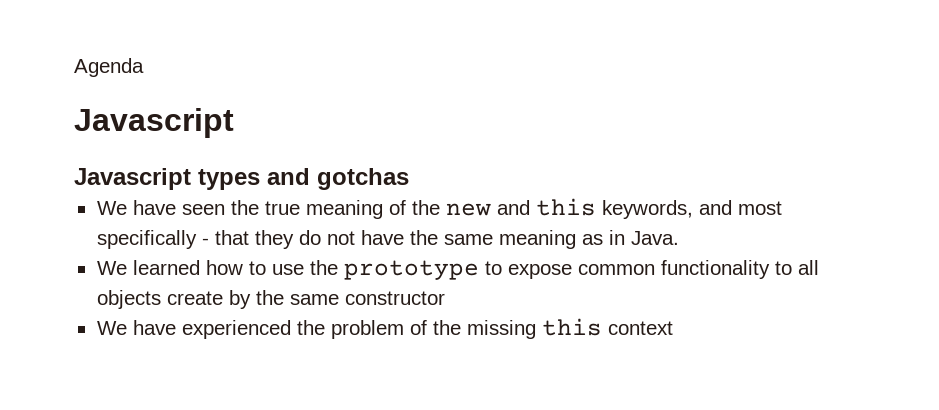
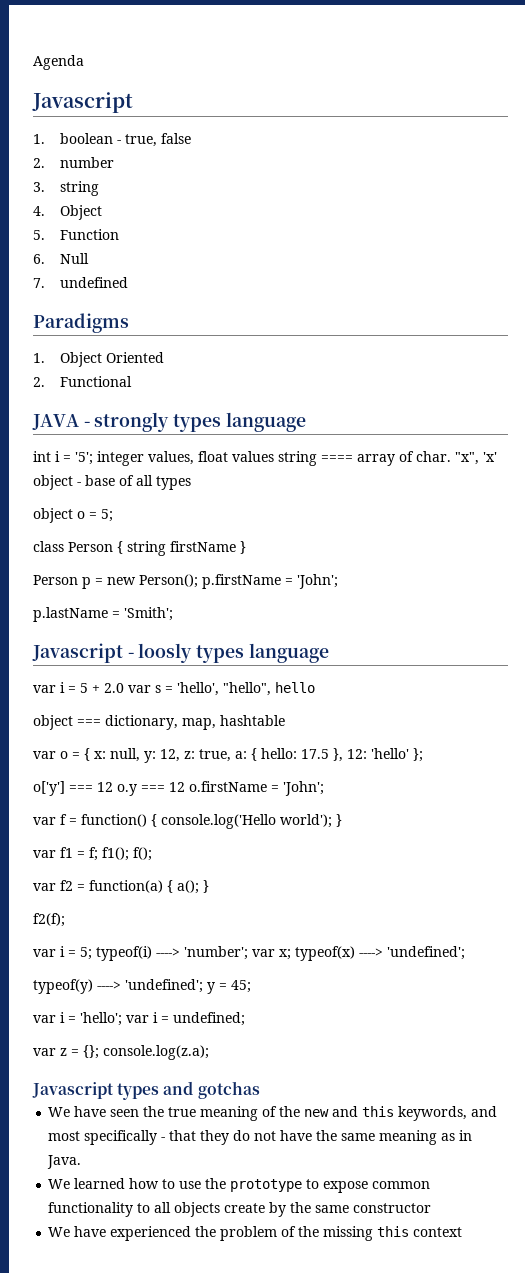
+ 1. boolean - true, false
+ 2. number
+ 3. string
+ 4. Object
+ 5. Function
+ 6. Null
+ 7. undefined
+ Paradigms
+ 1. Object Oriented
+ 2. Functional
+ JAVA - strongly types language
+ int i = '5'; integer values, float values string ==== array of char. "x", 'x' object - base of all types
+ object o = 5;
+ class Person { string firstName }
+ Person p = new Person(); p.firstName = 'John';
+ p.lastName = 'Smith';
+ Javascript - loosly types language
+ var i = 5 + 2.0 var s = 'hello', "hello", hello
+ object === dictionary, map, hashtable
+ var o = { x: null, y: 12, z: true, a: { hello: 17.5 }, 12: 'hello' };
+ o['y'] === 12 o.y === 12 o.firstName = 'John';
+ var f = function() { console.log('Hello world'); }
+ var f1 = f; f1(); f();
+ var f2 = function(a) { a(); }
+ f2(f);
+ var i = 5; typeof(i) ----> 'number'; var x; typeof(x) ----> 'undefined';
+ typeof(y) ----> 'undefined'; y = 45;
+ var i = 'hello'; var i = undefined;
+ var z = {}; console.log(z.a);

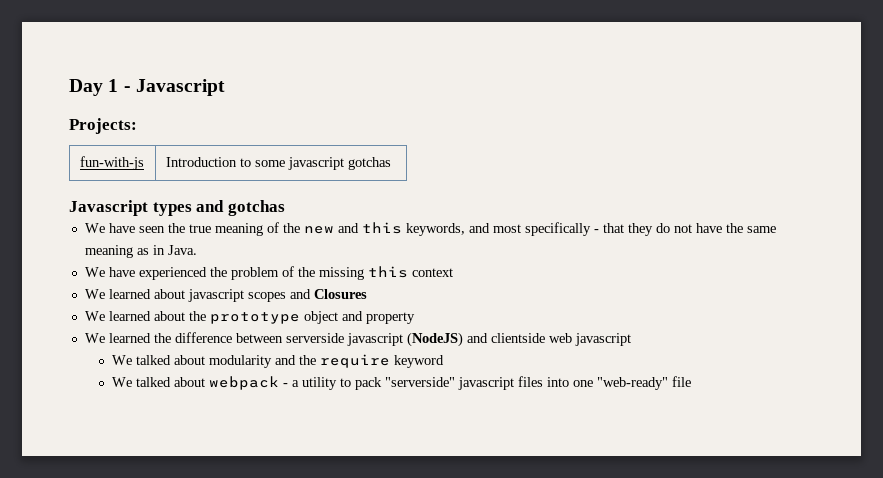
- Agenda
- Javascript
- 1. boolean - true, false
- 2. number
- 3. string
- 4. Object
- 5. Function
- 6. Null
- 7. undefined
- Paradigms
- 1. Object Oriented
- 2. Functional
- JAVA - strongly types language
- int i = '5'; integer values, float values string ==== array of char. "x", 'x' object - base of all types
- object o = 5;
- class Person { string firstName }
- Person p = new Person(); p.firstName = 'John';
- p.lastName = 'Smith';
- Javascript - loosly types language
- var i = 5 + 2.0 var s = 'hello', "hello", hello
- object === dictionary, map, hashtable
- var o = { x: null, y: 12, z: true, a: { hello: 17.5 }, 12: 'hello' };
- o['y'] === 12 o.y === 12 o.firstName = 'John';
- var f = function() { console.log('Hello world'); }
- var f1 = f; f1(); f();
- var f2 = function(a) { a(); }
- f2(f);
- var i = 5; typeof(i) ----> 'number'; var x; typeof(x) ----> 'undefined';
- typeof(y) ----> 'undefined'; y = 45;
- var i = 'hello'; var i = undefined;
- var z = {}; console.log(z.a);
+ Day 1 - Javascript
+ Projects:
+ fun-with-js | Introduction to some javascript gotchas
- We learned how to use the prototype to expose common functionality to all objects create by the same constructor
+ We learned about javascript scopes and Closures
+ We learned about the prototype object and property
+ We learned the difference between serverside javascript (NodeJS) and clientside web javascript
+ We talked about modularity and the require keyword
+ We talked about webpack - a utility to pack "serverside" javascript files into one "web-ready" file

